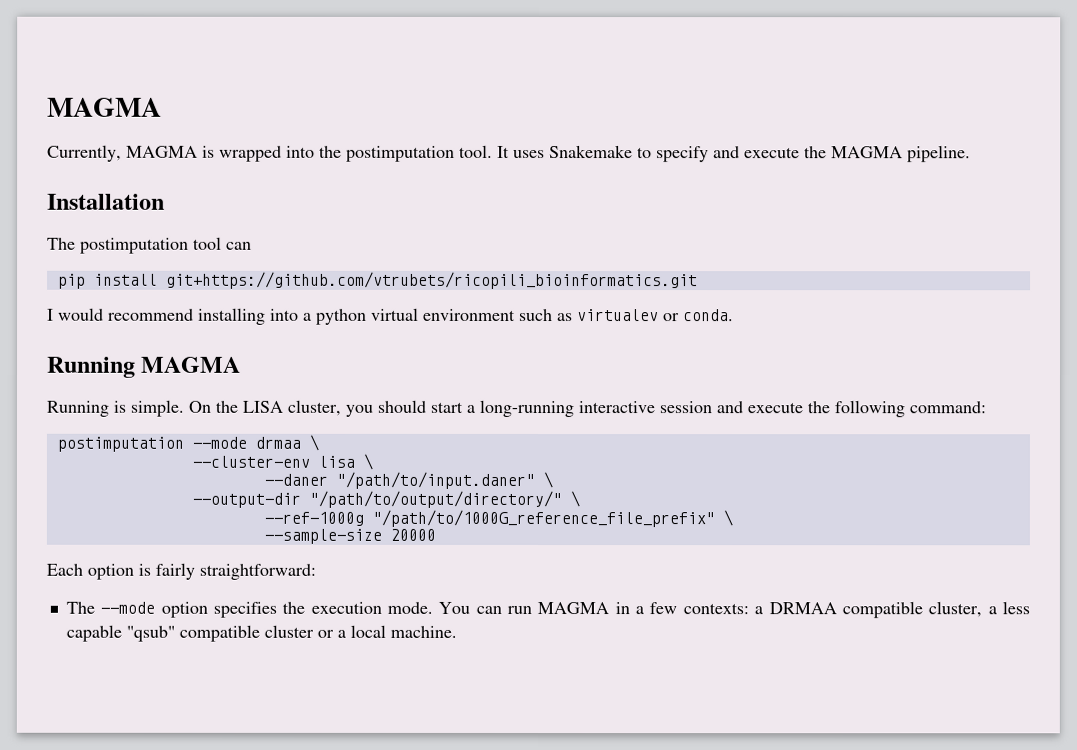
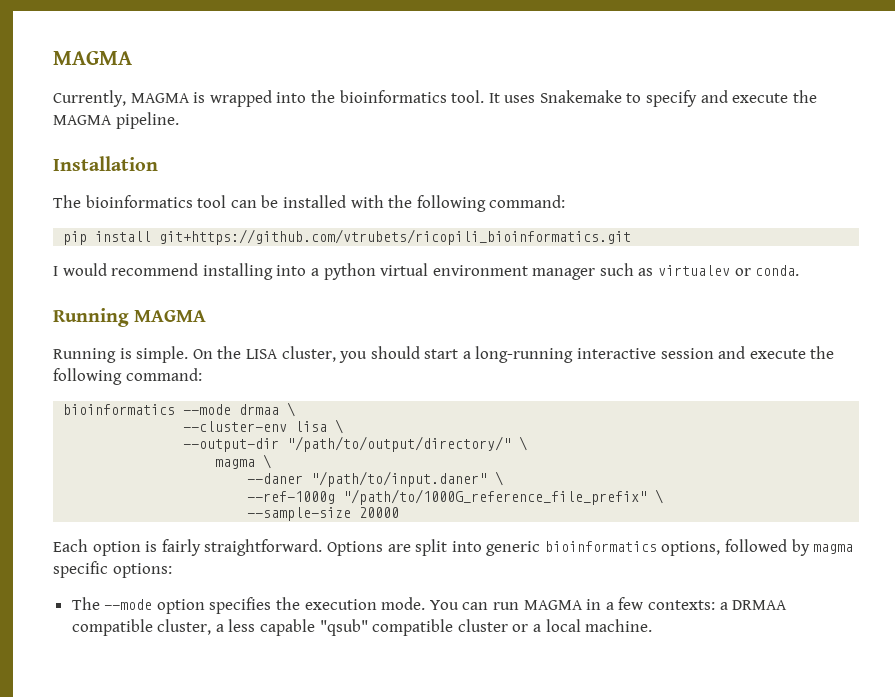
- Currently, MAGMA is wrapped into the postimputation tool.
+ Currently, MAGMA is wrapped into the bioinformatics tool.
- The postimputation tool can
+ The bioinformatics tool can be installed with the following command:
- I would recommend installing into a python virtual environment such as virtualev or conda.
+ I would recommend installing into a python virtual environment manager such as virtualev or conda.
- postimputation --mode drmaa \
+ bioinformatics --mode drmaa \
+ --output-dir "/path/to/output/directory/" \
+ magma \
- --output-dir "/path/to/output/directory/" \
- Each option is fairly straightforward:
+ Each option is fairly straightforward. Options are split into generic bioinformatics options, followed by magma specific options:

